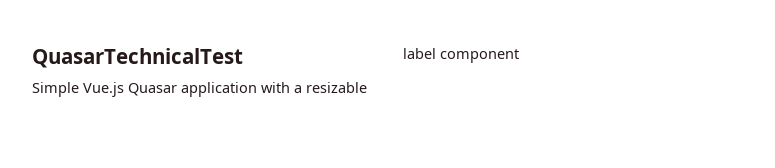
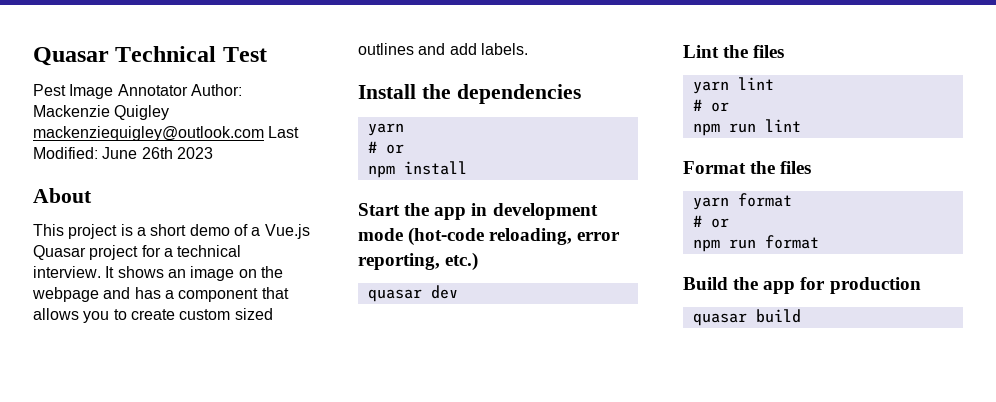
- QuasarTechnicalTest
- Simple Vue.js Quasar application with a resizable label component
+ Quasar Technical Test
+ Pest Image Annotator Author: Mackenzie Quigley mackenziequigley@outlook.com Last Modified: June 26th 2023
+ About
+ This project is a short demo of a Vue.js Quasar project for a technical interview. It shows an image on the webpage and has a component that allows you to create custom sized outlines and add labels.
+ Install the dependencies
+ yarn
+ # or
+ npm install
+ Start the app in development mode (hot-code reloading, error reporting, etc.)
+ quasar dev
+ Lint the files
+ yarn lint
+ # or
+ npm run lint
+ Format the files
+ yarn format
+ # or
+ npm run format
+ Build the app for production
+ quasar build

